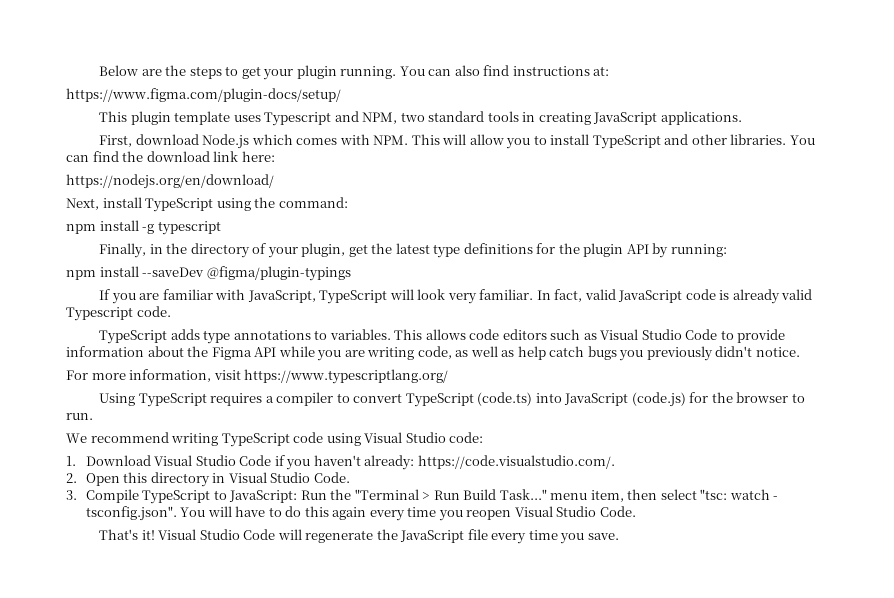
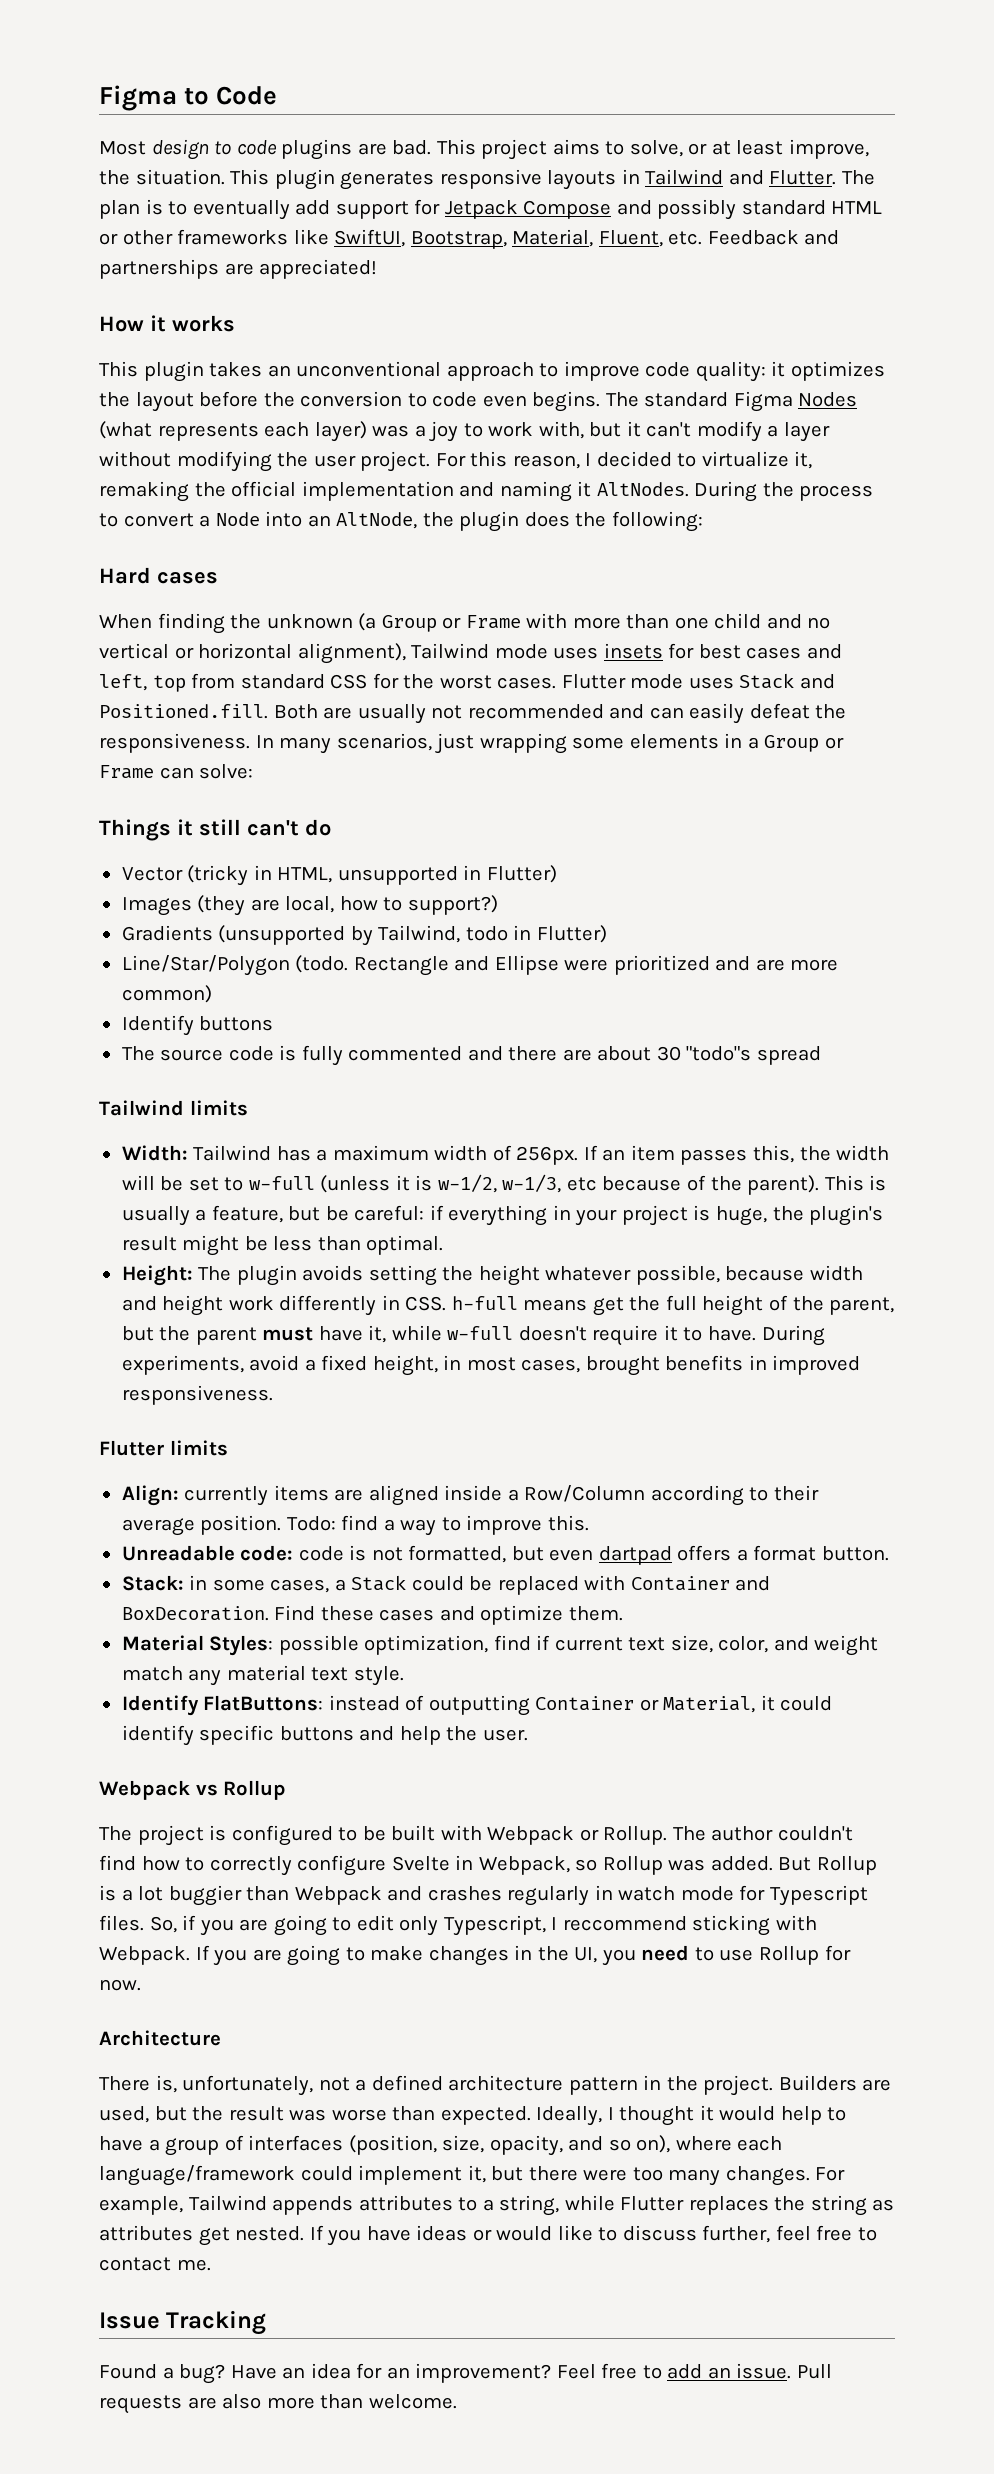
- Below are the steps to get your plugin running. You can also find instructions at:
- https://www.figma.com/plugin-docs/setup/
- This plugin template uses Typescript and NPM, two standard tools in creating JavaScript applications.
- First, download Node.js which comes with NPM. This will allow you to install TypeScript and other libraries. You can find the download link here:
- https://nodejs.org/en/download/
- Next, install TypeScript using the command:
- npm install -g typescript
- Finally, in the directory of your plugin, get the latest type definitions for the plugin API by running:
- npm install --saveDev @figma/plugin-typings
- If you are familiar with JavaScript, TypeScript will look very familiar. In fact, valid JavaScript code is already valid Typescript code.
- TypeScript adds type annotations to variables. This allows code editors such as Visual Studio Code to provide information about the Figma API while you are writing code, as well as help catch bugs you previously didn't notice.
- For more information, visit https://www.typescriptlang.org/
- Using TypeScript requires a compiler to convert TypeScript (code.ts) into JavaScript (code.js) for the browser to run.
- We recommend writing TypeScript code using Visual Studio code:
- 1. Download Visual Studio Code if you haven't already: https://code.visualstudio.com/.
- 2. Open this directory in Visual Studio Code.
- 3. Compile TypeScript to JavaScript: Run the "Terminal > Run Build Task..." menu item, then select "tsc: watch - tsconfig.json". You will have to do this again every time you reopen Visual Studio Code.
- That's it! Visual Studio Code will regenerate the JavaScript file every time you save.
+ Figma to Code
+ Most design to code plugins are bad. This project aims to solve, or at least improve, the situation. This plugin generates responsive layouts in Tailwind and Flutter. The plan is to eventually add support for Jetpack Compose and possibly standard HTML or other frameworks like SwiftUI, Bootstrap, Material, Fluent, etc. Feedback and partnerships are appreciated!
+ How it works
+ This plugin takes an unconventional approach to improve code quality: it optimizes the layout before the conversion to code even begins. The standard Figma Nodes (what represents each layer) was a joy to work with, but it can't modify a layer without modifying the user project. For this reason, I decided to virtualize it, remaking the official implementation and naming it AltNodes. During the process to convert a Node into an AltNode, the plugin does the following:
+ Hard cases
+ When finding the unknown (a Group or Frame with more than one child and no vertical or horizontal alignment), Tailwind mode uses insets for best cases and left, top from standard CSS for the worst cases. Flutter mode uses Stack and Positioned.fill. Both are usually not recommended and can easily defeat the responsiveness. In many scenarios, just wrapping some elements in a Group or Frame can solve:
+ Things it still can't do
+ Vector (tricky in HTML, unsupported in Flutter)
+ Images (they are local, how to support?)
+ Gradients (unsupported by Tailwind, todo in Flutter)
+ Line/Star/Polygon (todo. Rectangle and Ellipse were prioritized and are more common)
+ Identify buttons
+ The source code is fully commented and there are about 30 "todo"s spread
+ Tailwind limits
+ Width: Tailwind has a maximum width of 256px. If an item passes this, the width will be set to w-full (unless it is w-1/2, w-1/3, etc because of the parent). This is usually a feature, but be careful: if everything in your project is huge, the plugin's result might be less than optimal.
+ Height: The plugin avoids setting the height whatever possible, because width and height work differently in CSS. h-full means get the full height of the parent, but the parent must have it, while w-full doesn't require it to have. During experiments, avoid a fixed height, in most cases, brought benefits in improved responsiveness.
+ Flutter limits
+ Align: currently items are aligned inside a Row/Column according to their average position. Todo: find a way to improve this.
+ Unreadable code: code is not formatted, but even dartpad offers a format button.
+ Stack: in some cases, a Stack could be replaced with Container and BoxDecoration. Find these cases and optimize them.
+ Material Styles: possible optimization, find if current text size, color, and weight match any material text style.
+ Identify FlatButtons: instead of outputting Container or Material, it could identify specific buttons and help the user.
+ Webpack vs Rollup
+ The project is configured to be built with Webpack or Rollup. The author couldn't find how to correctly configure Svelte in Webpack, so Rollup was added. But Rollup is a lot buggier than Webpack and crashes regularly in watch mode for Typescript files. So, if you are going to edit only Typescript, I reccommend sticking with Webpack. If you are going to make changes in the UI, you need to use Rollup for now.
+ Architecture
+ There is, unfortunately, not a defined architecture pattern in the project. Builders are used, but the result was worse than expected. Ideally, I thought it would help to have a group of interfaces (position, size, opacity, and so on), where each language/framework could implement it, but there were too many changes. For example, Tailwind appends attributes to a string, while Flutter replaces the string as attributes get nested. If you have ideas or would like to discuss further, feel free to contact me.
+ Issue Tracking
+ Found a bug? Have an idea for an improvement? Feel free to add an issue. Pull requests are also more than welcome.

